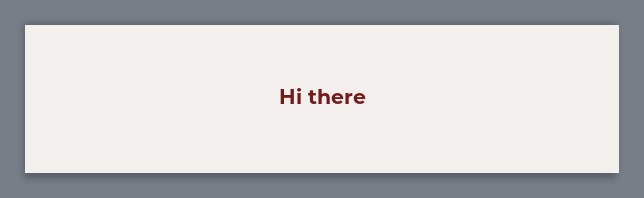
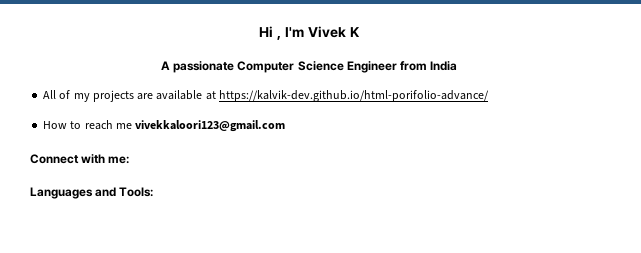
- Hi there
+ Hi , I'm Vivek K
+ A passionate Computer Science Engineer from India
+ All of my projects are available at https://kalvik-dev.github.io/html-porifolio-advance/
+ How to reach me vivekkaloori123@gmail.com
+ Connect with me:
+ Languages and Tools:

